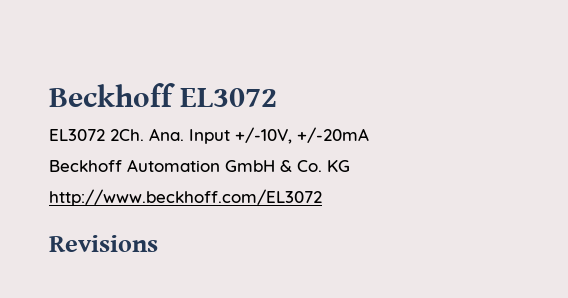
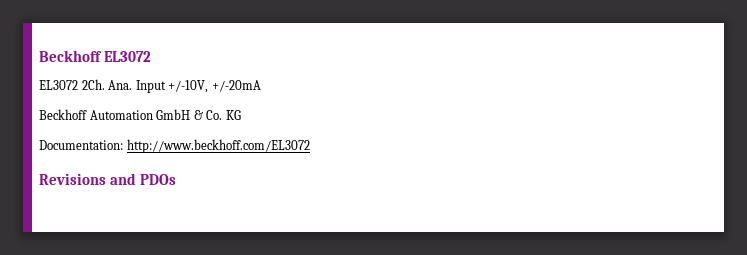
- http://www.beckhoff.com/EL3072
+ Documentation: http://www.beckhoff.com/EL3072
- Revisions
+ Revisions and PDOs

